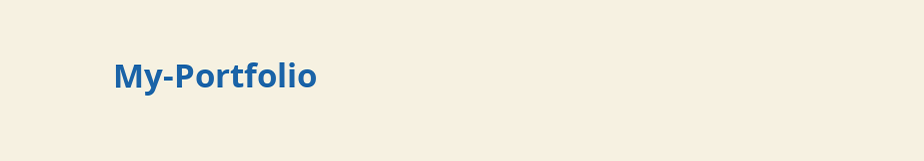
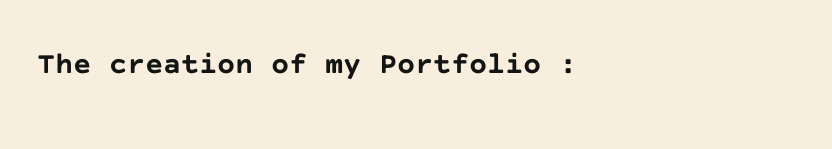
- My-Portfolio
+ The creation of my Portfolio :

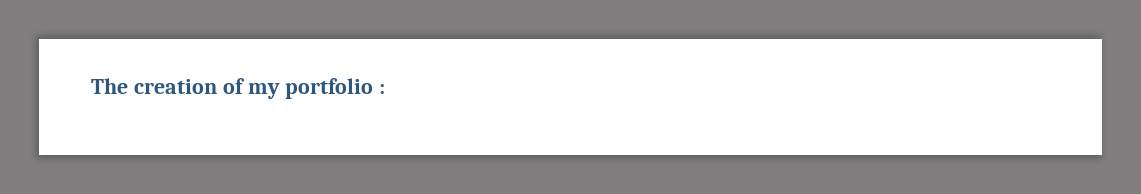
- The creation of my Portfolio :
+ The creation of my portfolio :

